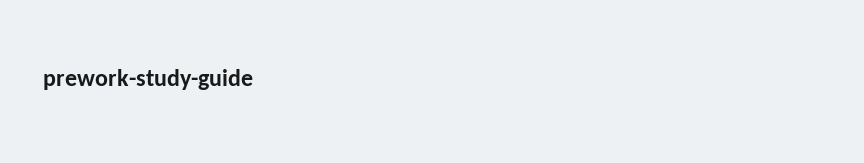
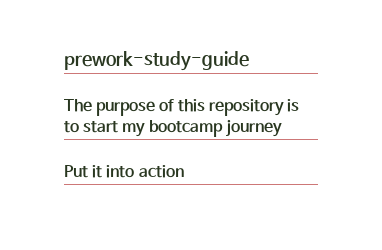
+ The purpose of this repository is to start my bootcamp journey
+ Put it into action

